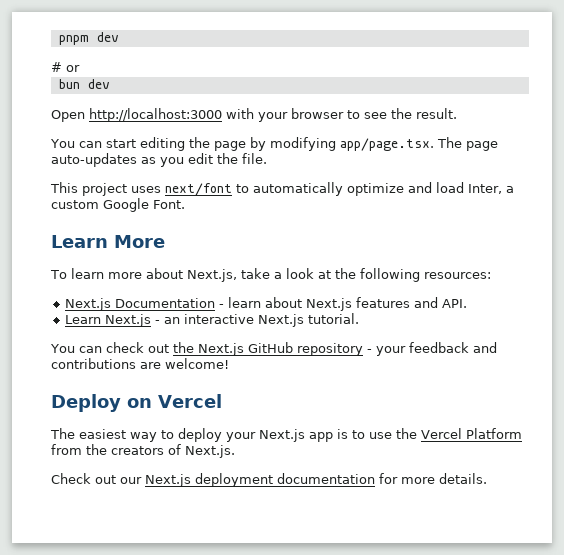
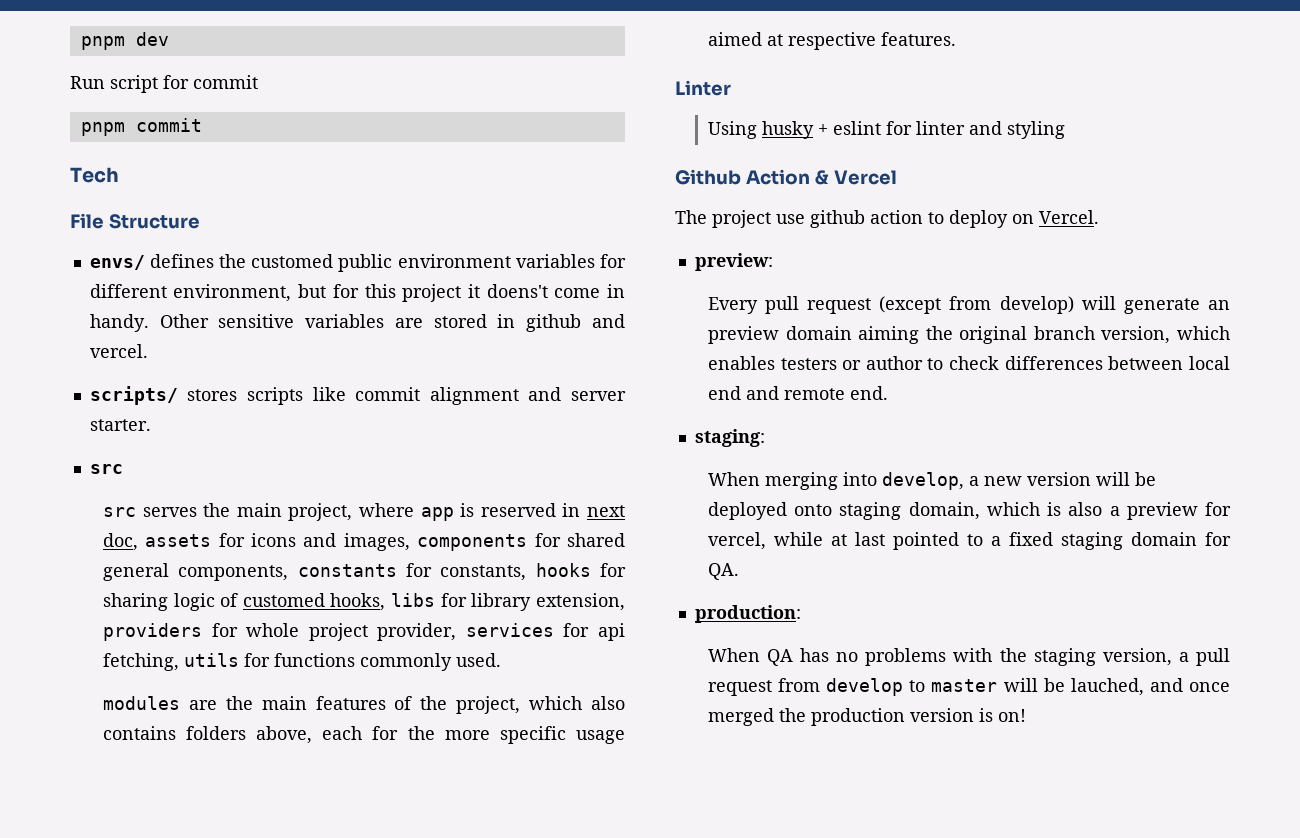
- # or
- bun dev
- Open http://localhost:3000 with your browser to see the result.
- You can start editing the page by modifying app/page.tsx. The page auto-updates as you edit the file.
- This project uses next/font to automatically optimize and load Inter, a custom Google Font.
- Learn More
- To learn more about Next.js, take a look at the following resources:
- Next.js Documentation - learn about Next.js features and API.
- Learn Next.js - an interactive Next.js tutorial.
- You can check out the Next.js GitHub repository - your feedback and contributions are welcome!
- Deploy on Vercel
- The easiest way to deploy your Next.js app is to use the Vercel Platform from the creators of Next.js.
- Check out our Next.js deployment documentation for more details.
+ Run script for commit
+ pnpm commit
+ Tech
+ File Structure
+ envs/ defines the customed public environment variables for different environment, but for this project it doens't come in handy. Other sensitive variables are stored in github and vercel.
+ scripts/ stores scripts like commit alignment and server starter.
+ src
+ src serves the main project, where app is reserved in next doc, assets for icons and images, components for shared general components, constants for constants, hooks for sharing logic of customed hooks, libs for library extension, providers for whole project provider, services for api fetching, utils for functions commonly used.
+ modules are the main features of the project, which also contains folders above, each for the more specific usage aimed at respective features.
+ Linter
+ Using husky + eslint for linter and styling
+ Github Action & Vercel
+ The project use github action to deploy on Vercel.
+ preview:
+ Every pull request (except from develop) will generate an preview domain aiming the original branch version, which enables testers or author to check differences between local end and remote end.
+ staging:
+ When merging into develop, a new version will be deployed onto staging domain, which is also a preview for vercel, while at last pointed to a fixed staging domain for QA.
+ production:
+ When QA has no problems with the staging version, a pull request from develop to master will be lauched, and once merged the production version is on!

